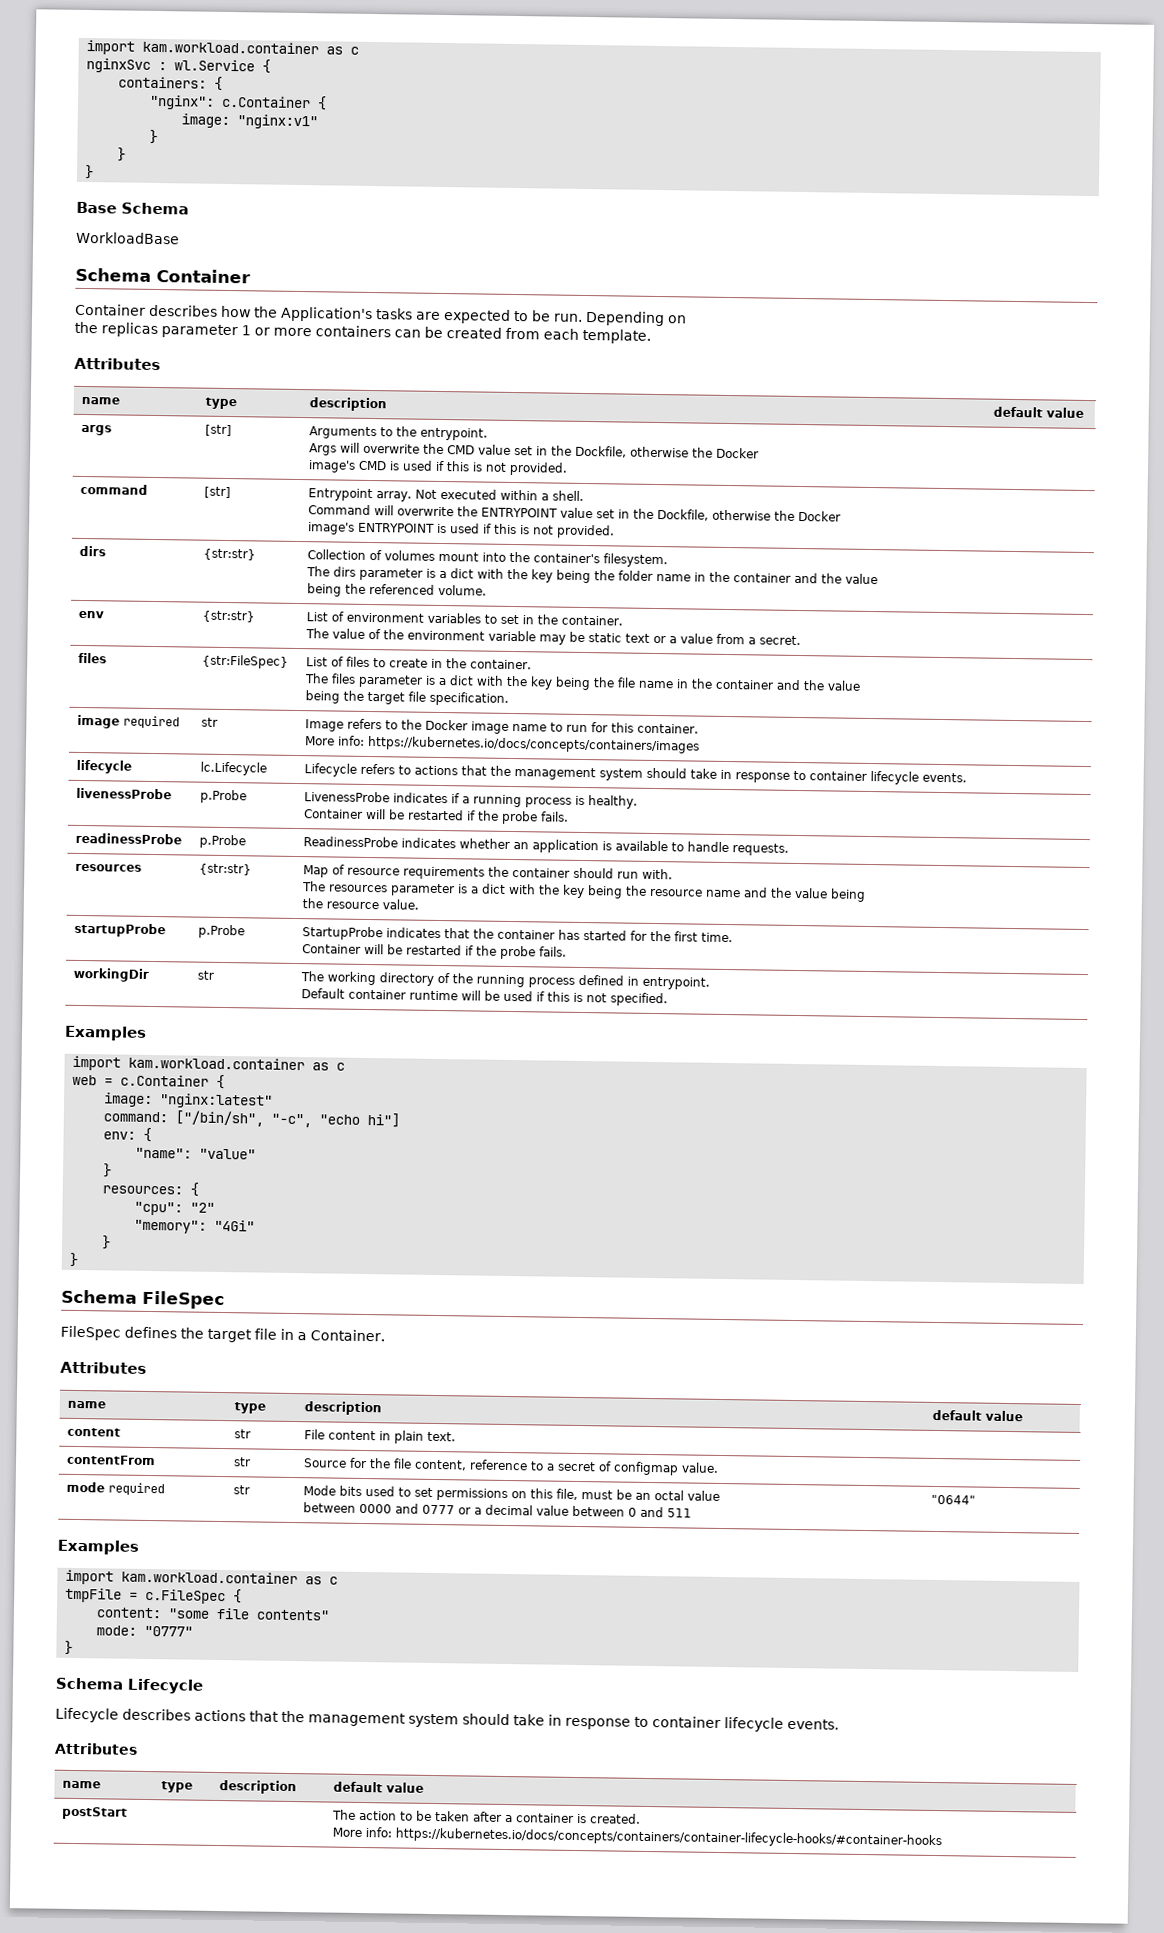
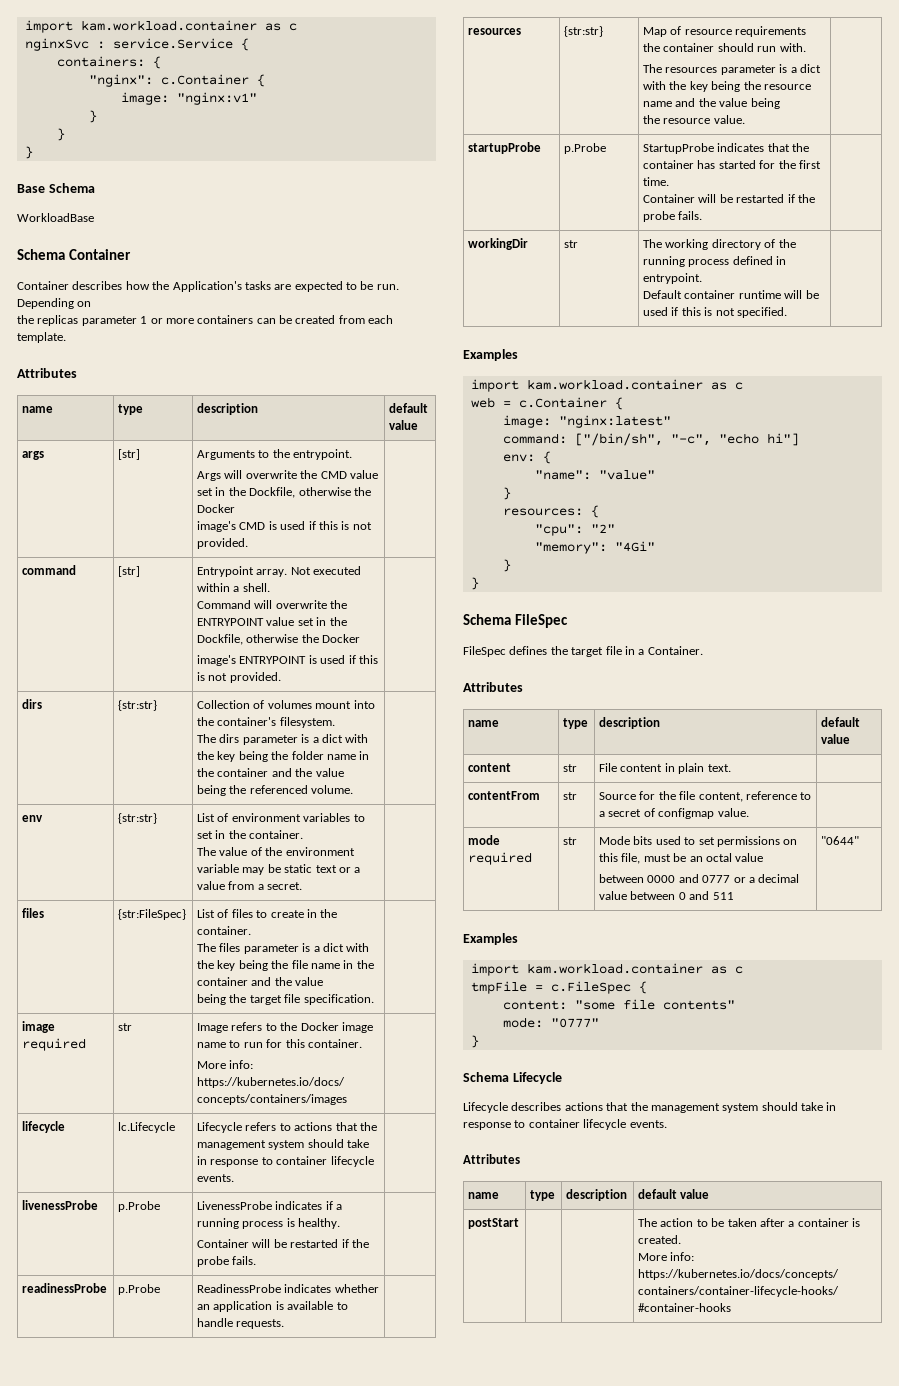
- nginxSvc : wl.Service {
+ nginxSvc : service.Service {

